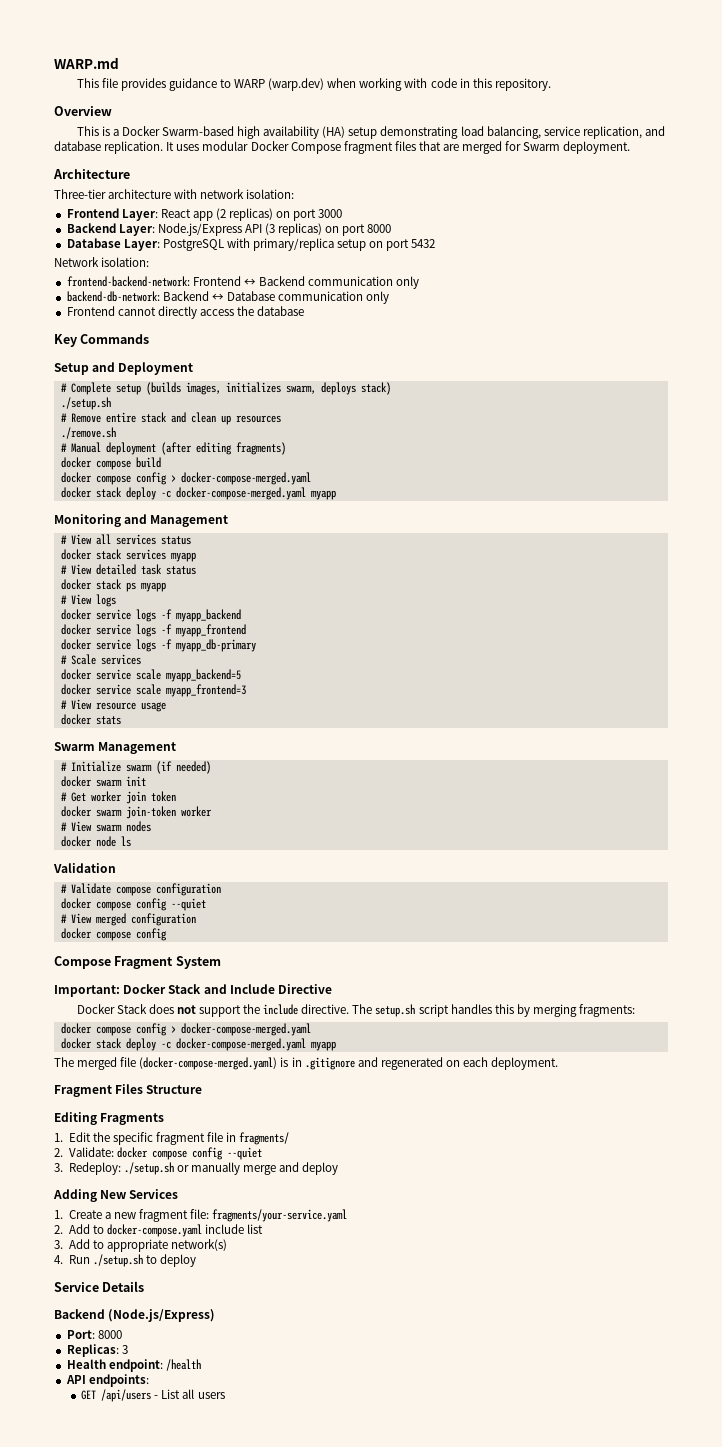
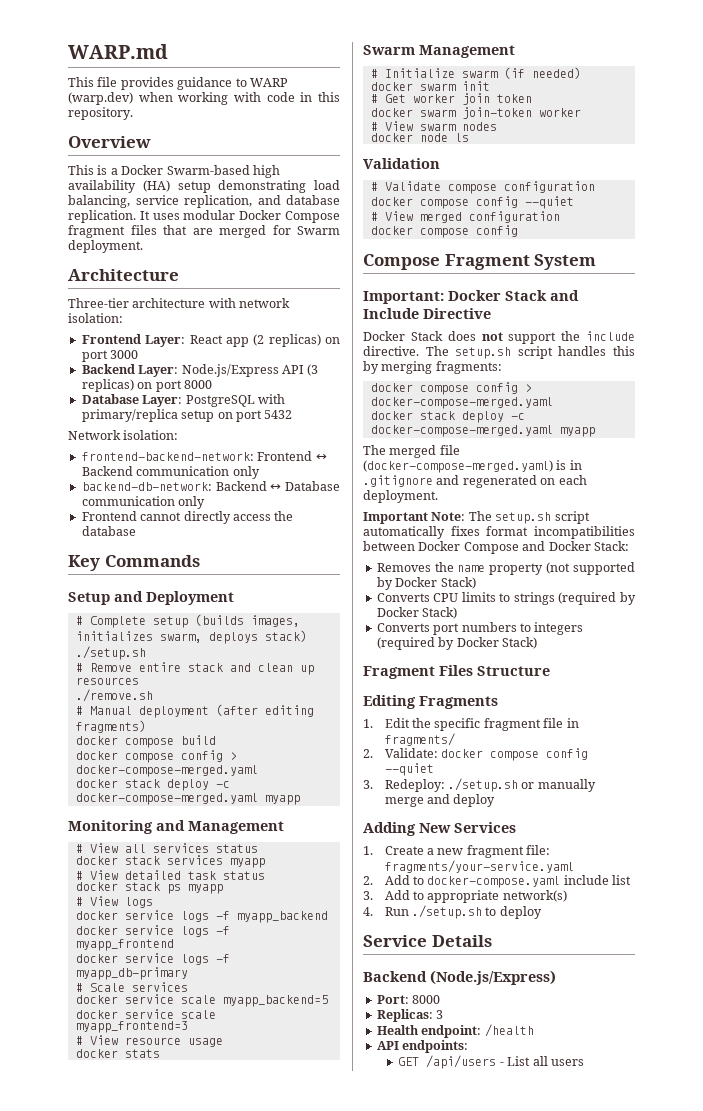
+ Important Note: The setup.sh script automatically fixes format incompatibilities between Docker Compose and Docker Stack:
+ Removes the name property (not supported by Docker Stack)
+ Converts CPU limits to strings (required by Docker Stack)
+ Converts port numbers to integers (required by Docker Stack)

